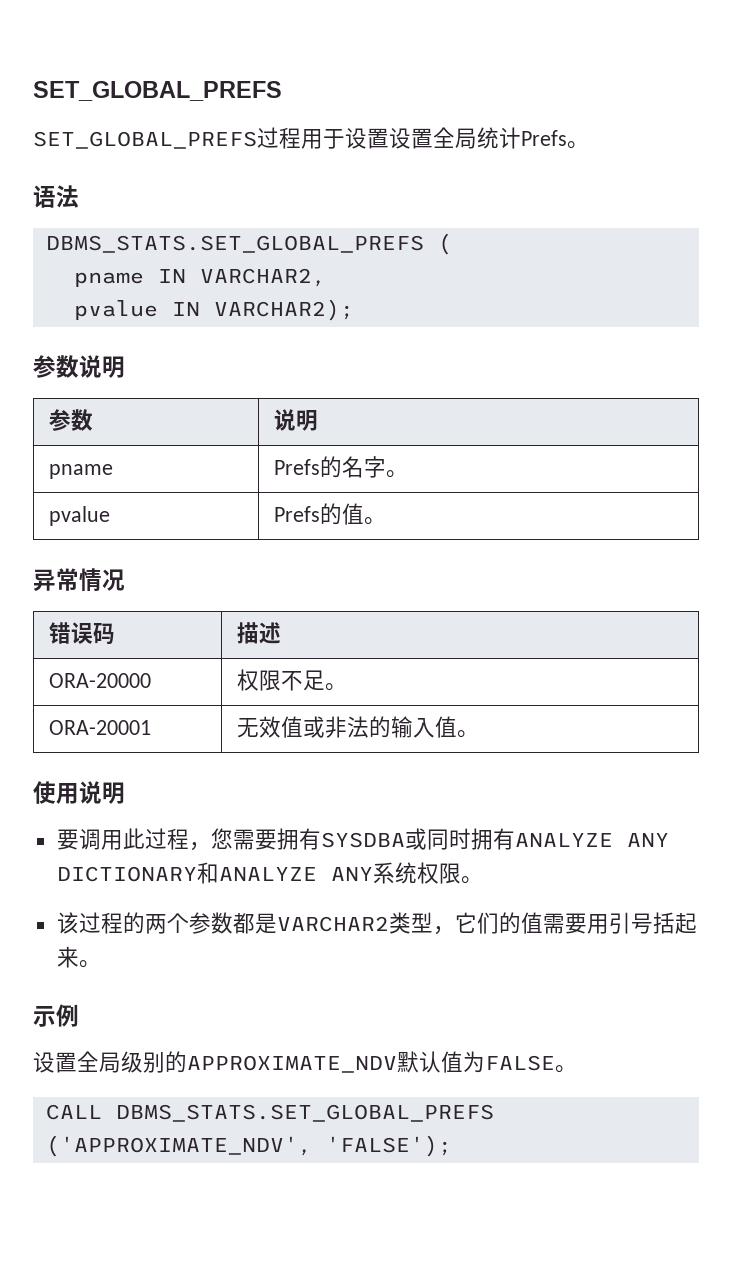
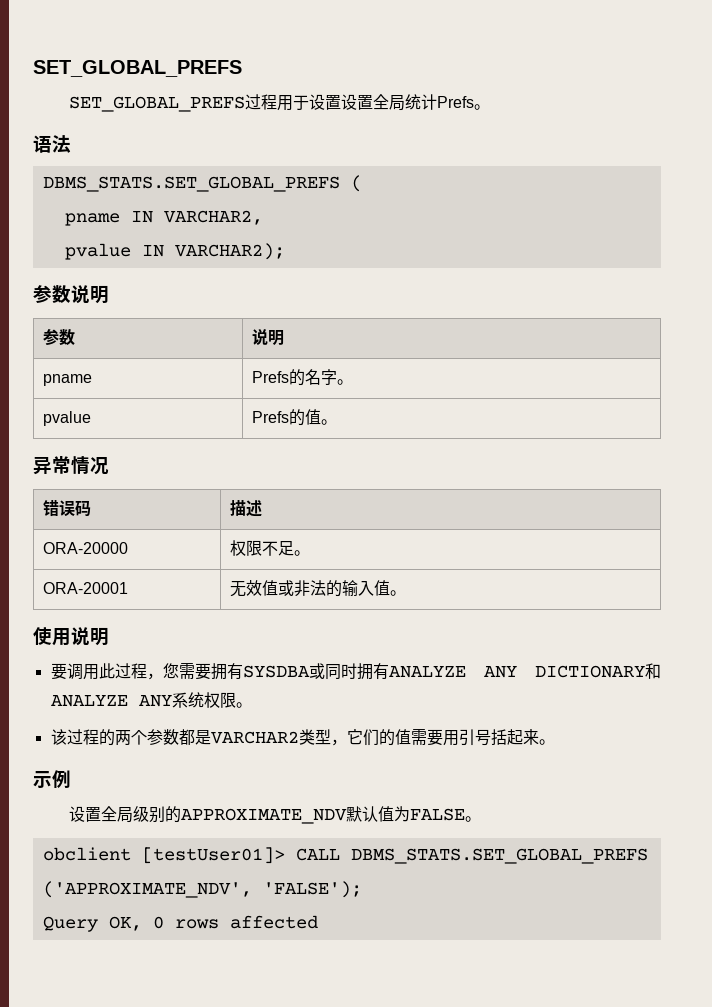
- CALL DBMS_STATS.SET_GLOBAL_PREFS ('APPROXIMATE_NDV', 'FALSE');
+ obclient [testUser01]> CALL DBMS_STATS.SET_GLOBAL_PREFS ('APPROXIMATE_NDV', 'FALSE');
+ Query OK, 0 rows affected

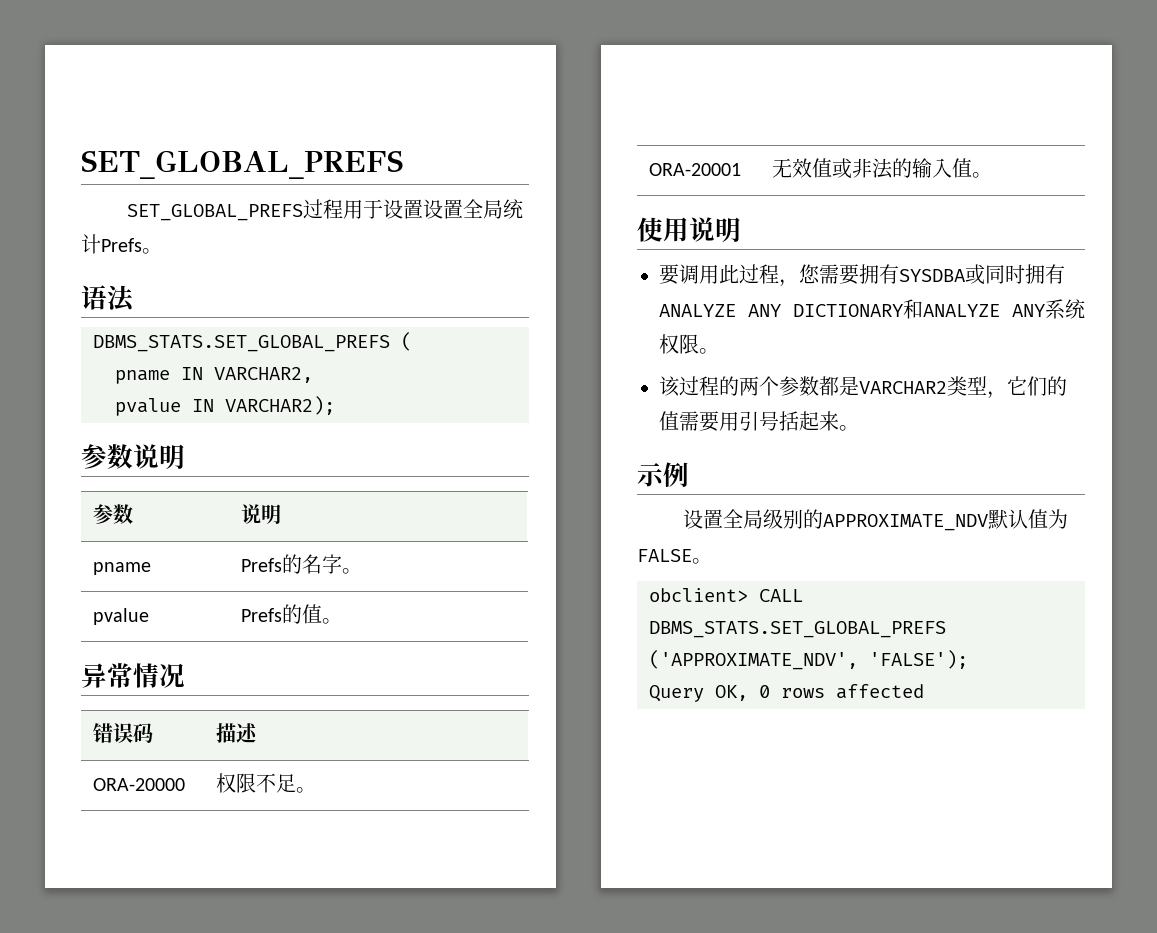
- obclient [testUser01]> CALL DBMS_STATS.SET_GLOBAL_PREFS ('APPROXIMATE_NDV', 'FALSE');
+ obclient> CALL DBMS_STATS.SET_GLOBAL_PREFS ('APPROXIMATE_NDV', 'FALSE');

